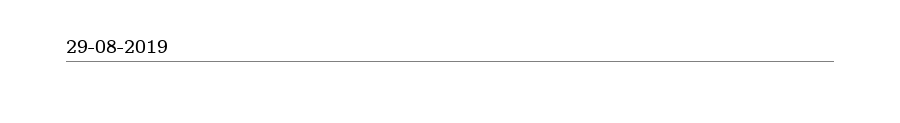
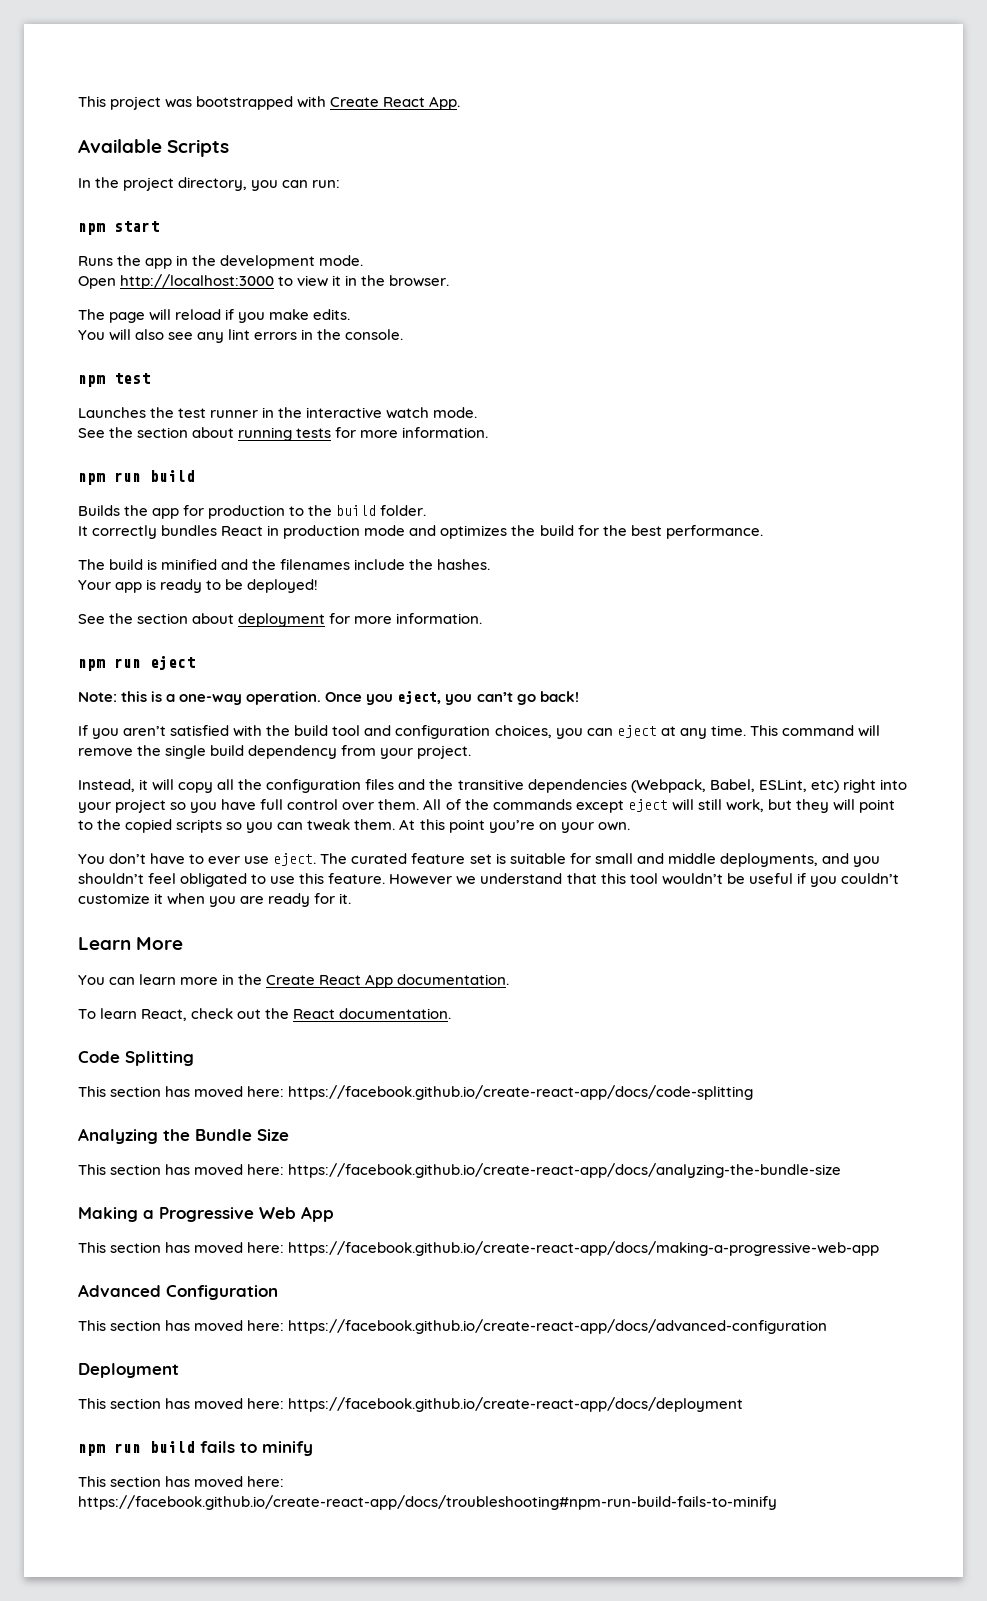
- 29-08-2019
+ This project was bootstrapped with Create React App.
+ Available Scripts
+ In the project directory, you can run:
+ npm start
+ Runs the app in the development mode.
+ Open http://localhost:3000 to view it in the browser.
+ The page will reload if you make edits.
+ You will also see any lint errors in the console.
+ npm test
+ Launches the test runner in the interactive watch mode.
+ See the section about running tests for more information.
+ npm run build
+ Builds the app for production to the build folder.
+ It correctly bundles React in production mode and optimizes the build for the best performance.
+ The build is minified and the filenames include the hashes.
+ Your app is ready to be deployed!
+ See the section about deployment for more information.
+ npm run eject
+ Note: this is a one-way operation. Once you eject, you can’t go back!
+ If you aren’t satisfied with the build tool and configuration choices, you can eject at any time. This command will remove the single build dependency from your project.
+ Instead, it will copy all the configuration files and the transitive dependencies (Webpack, Babel, ESLint, etc) right into your project so you have full control over them. All of the commands except eject will still work, but they will point to the copied scripts so you can tweak them. At this point you’re on your own.
+ You don’t have to ever use eject. The curated feature set is suitable for small and middle deployments, and you shouldn’t feel obligated to use this feature. However we understand that this tool wouldn’t be useful if you couldn’t customize it when you are ready for it.
+ Learn More
+ You can learn more in the Create React App documentation.
+ To learn React, check out the React documentation.
+ Code Splitting
+ This section has moved here: https://facebook.github.io/create-react-app/docs/code-splitting
+ Analyzing the Bundle Size
+ This section has moved here: https://facebook.github.io/create-react-app/docs/analyzing-the-bundle-size
+ Making a Progressive Web App
+ This section has moved here: https://facebook.github.io/create-react-app/docs/making-a-progressive-web-app
+ Advanced Configuration
+ This section has moved here: https://facebook.github.io/create-react-app/docs/advanced-configuration
+ Deployment
+ This section has moved here: https://facebook.github.io/create-react-app/docs/deployment
+ npm run build fails to minify
+ This section has moved here: https://facebook.github.io/create-react-app/docs/troubleshooting#npm-run-build-fails-to-minify

